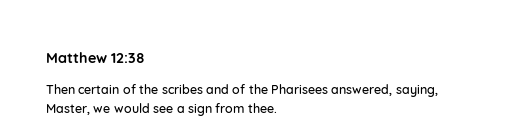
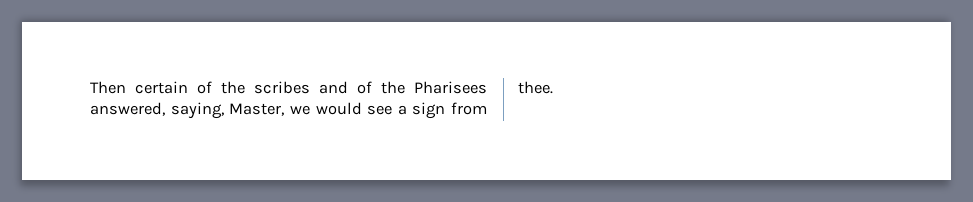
- Matthew 12:38

